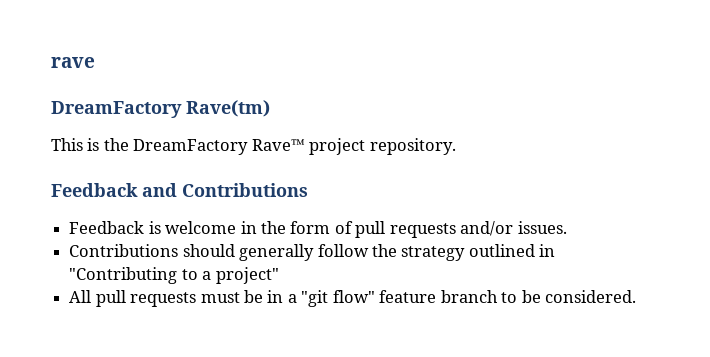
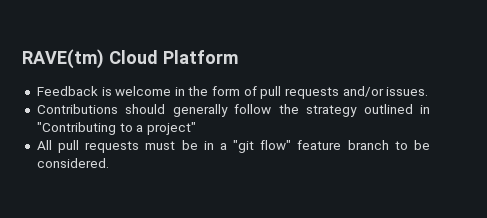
- rave
- DreamFactory Rave(tm)
- This is the DreamFactory Rave™ project repository.
- Feedback and Contributions
+ RAVE(tm) Cloud Platform

